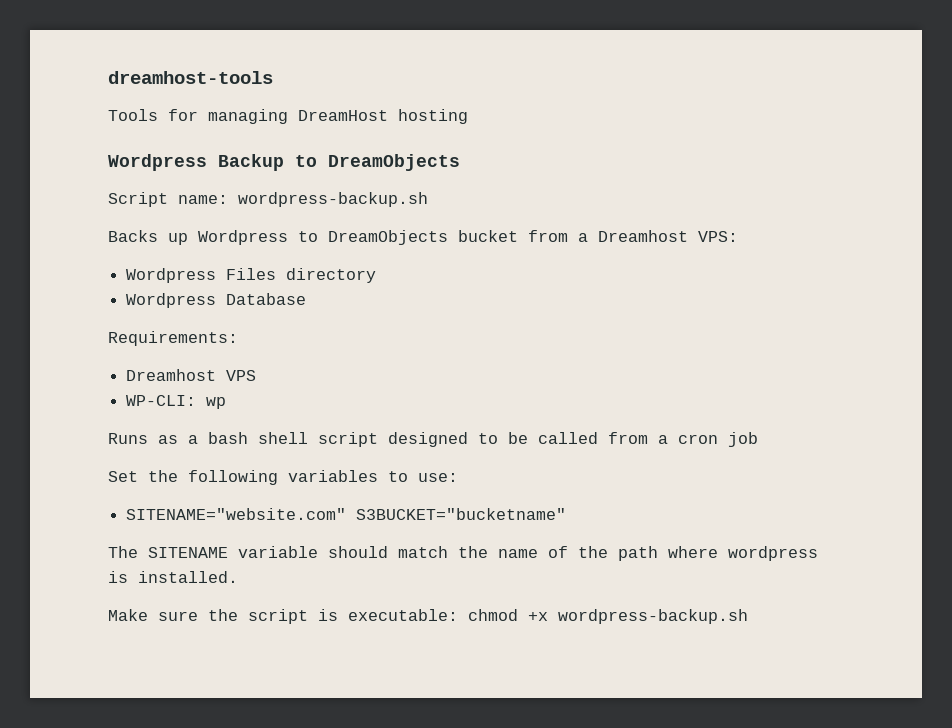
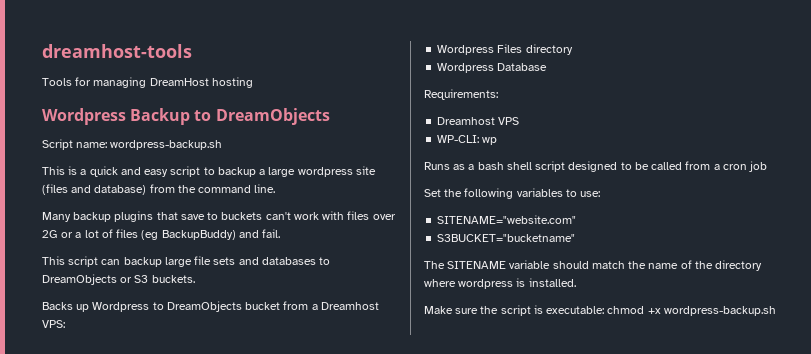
+ This is a quick and easy script to backup a large wordpress site (files and database) from the command line.
+ Many backup plugins that save to buckets can't work with files over 2G or a lot of files (eg BackupBuddy) and fail.
+ This script can backup large file sets and databases to DreamObjects or S3 buckets.
- SITENAME="website.com" S3BUCKET="bucketname"
+ SITENAME="website.com"
+ S3BUCKET="bucketname"
- The SITENAME variable should match the name of the path where wordpress is installed.
+ The SITENAME variable should match the name of the directory where wordpress is installed.

